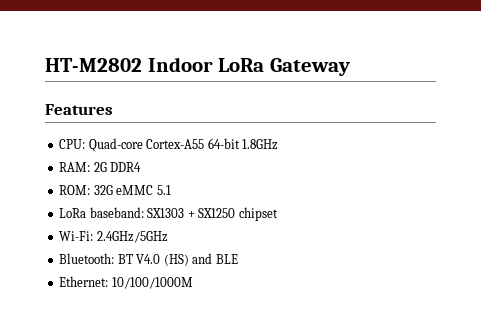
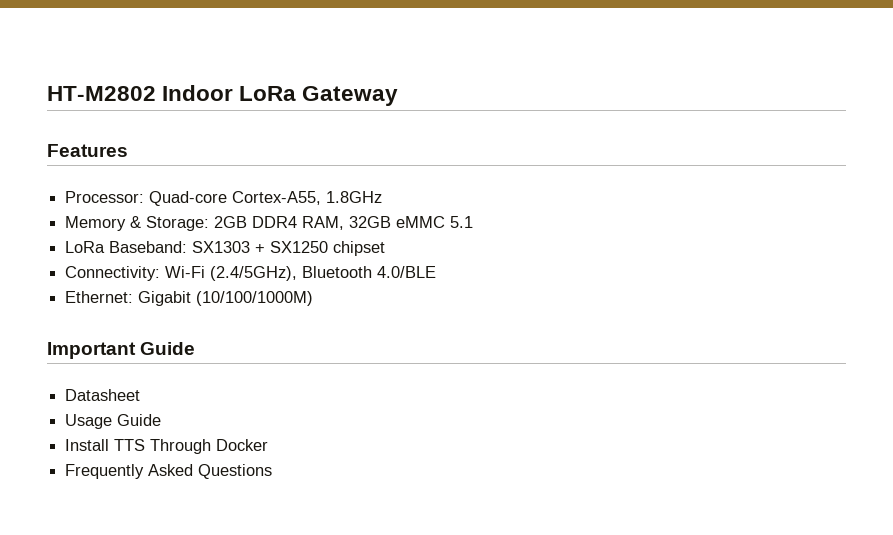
- CPU: Quad-core Cortex-A55 64-bit 1.8GHz
- RAM: 2G DDR4
- ROM: 32G eMMC 5.1
+ Processor: Quad-core Cortex-A55, 1.8GHz
+ Memory & Storage: 2GB DDR4 RAM, 32GB eMMC 5.1
- LoRa baseband: SX1303 + SX1250 chipset
+ LoRa Baseband: SX1303 + SX1250 chipset
- Wi-Fi: 2.4GHz/5GHz
- Bluetooth: BT V4.0 (HS) and BLE
- Ethernet: 10/100/1000M
+ Connectivity: Wi-Fi (2.4/5GHz), Bluetooth 4.0/BLE
+ Ethernet: Gigabit (10/100/1000M)
+ Important Guide
+ Datasheet
+ Usage Guide
+ Install TTS Through Docker
+ Frequently Asked Questions

